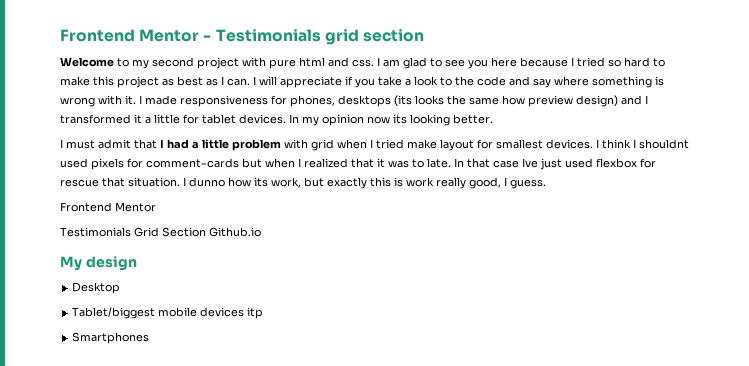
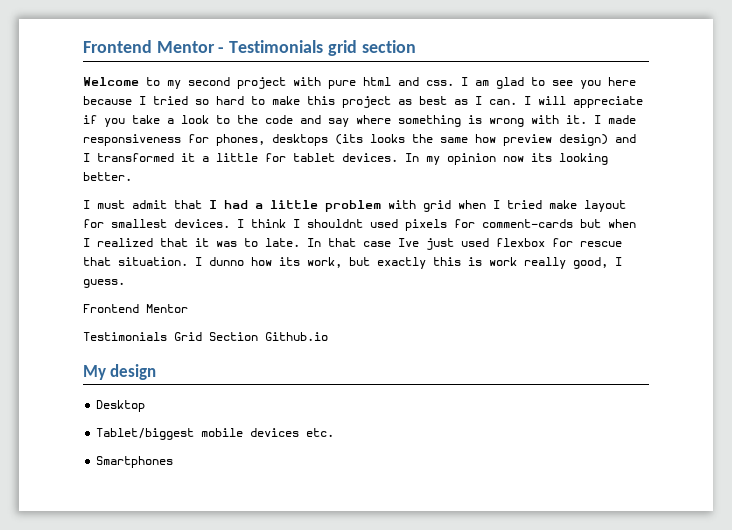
- Tablet/biggest mobile devices itp
+ Tablet/biggest mobile devices etc.

